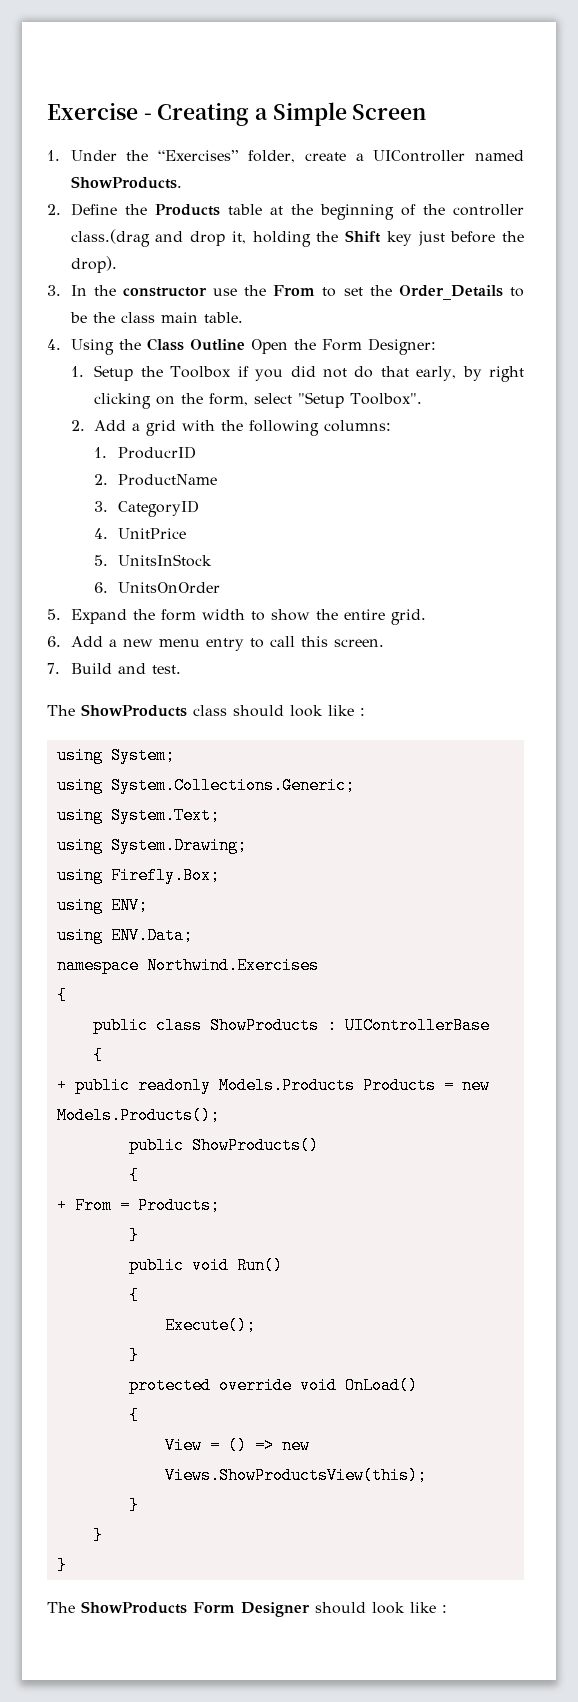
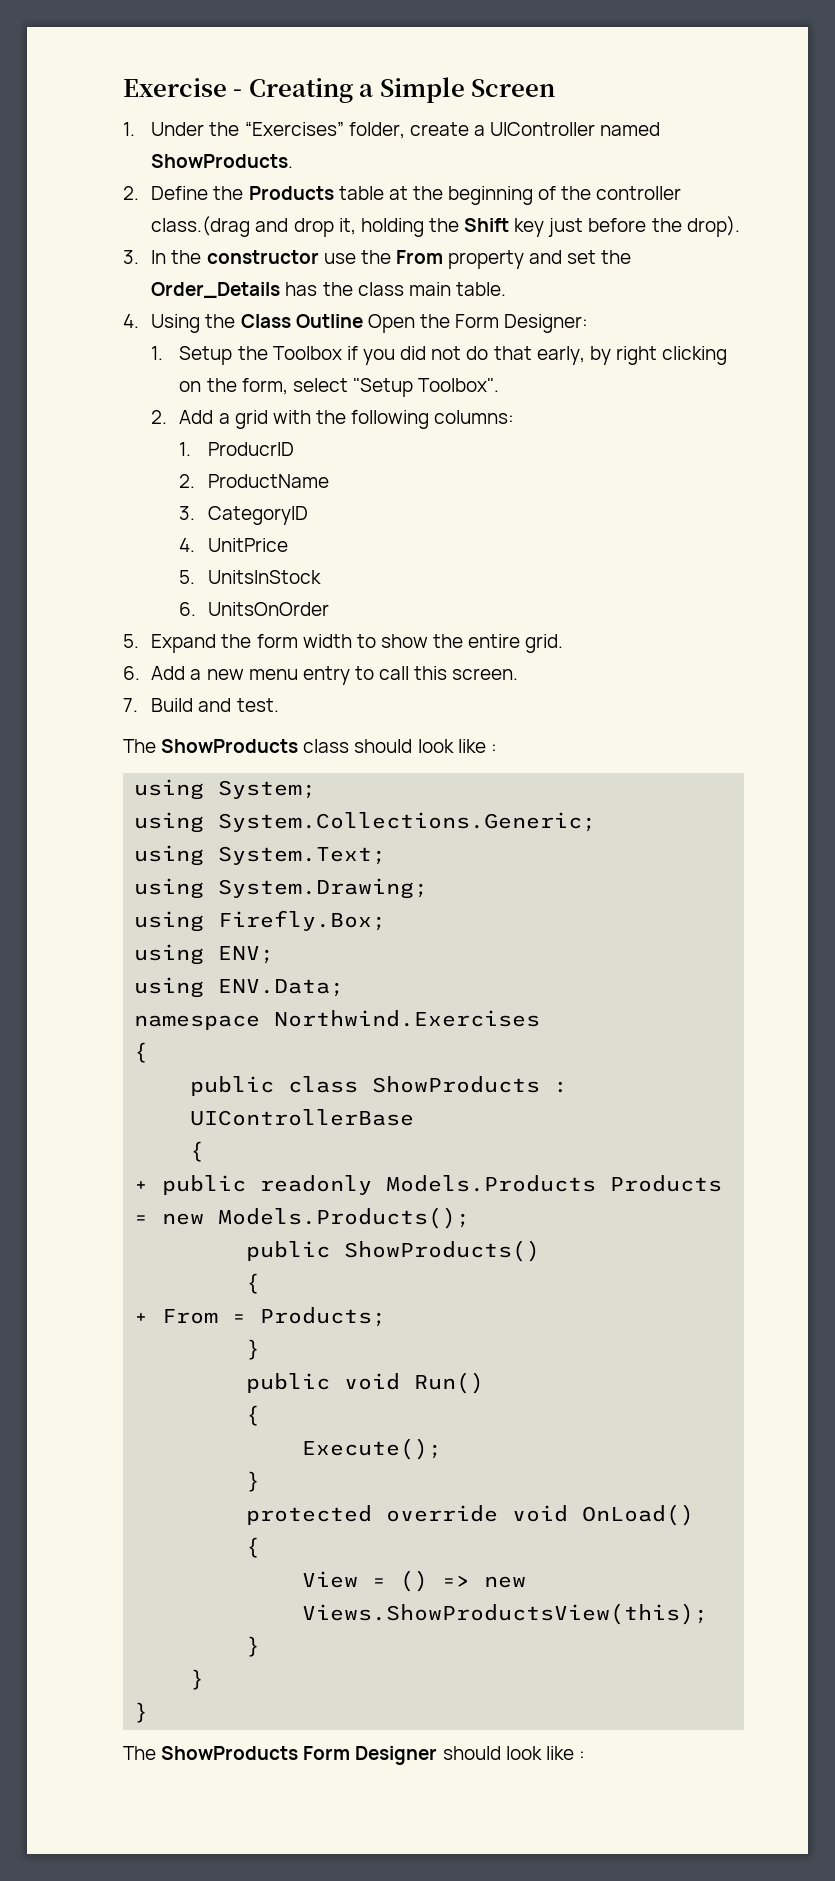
- 3. In the constructor use the From to set the Order_Details to be the class main table.
+ 3. In the constructor use the From property and set the Order_Details has the class main table.

